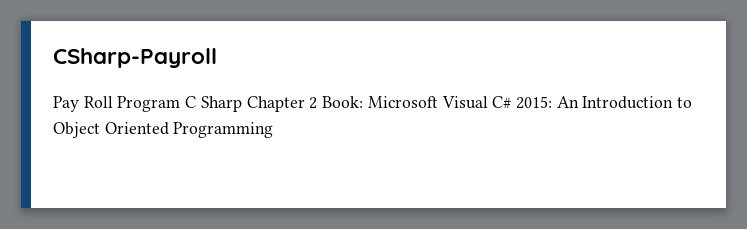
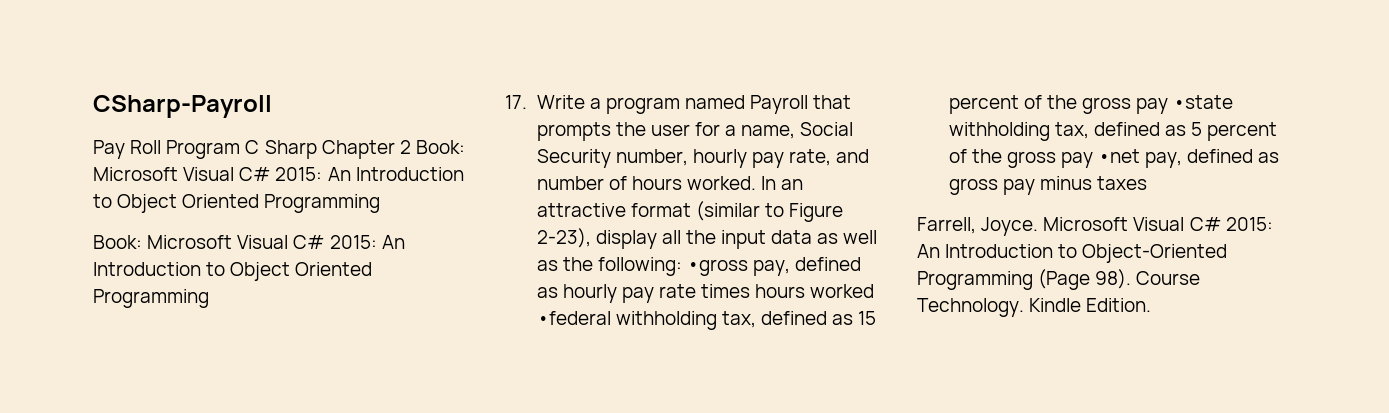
  Pay Roll Program C Sharp Chapter 2 Book: Microsoft Visual C# 2015: An Introduction to Object Oriented Programming
+ Book: Microsoft Visual C# 2015: An Introduction to Object Oriented Programming
+ 17. Write a program named Payroll that prompts the user for a name, Social Security number, hourly pay rate, and number of hours worked. In an attractive format (similar to Figure 2-23), display all the input data as well as the following: •gross pay, defined as hourly pay rate times hours worked •federal withholding tax, defined as 15 percent of the gross pay •state withholding tax, defined as 5 percent of the gross pay •net pay, defined as gross pay minus taxes
+ Farrell, Joyce. Microsoft Visual C# 2015: An Introduction to Object-Oriented Programming (Page 98). Course Technology. Kindle Edition.

